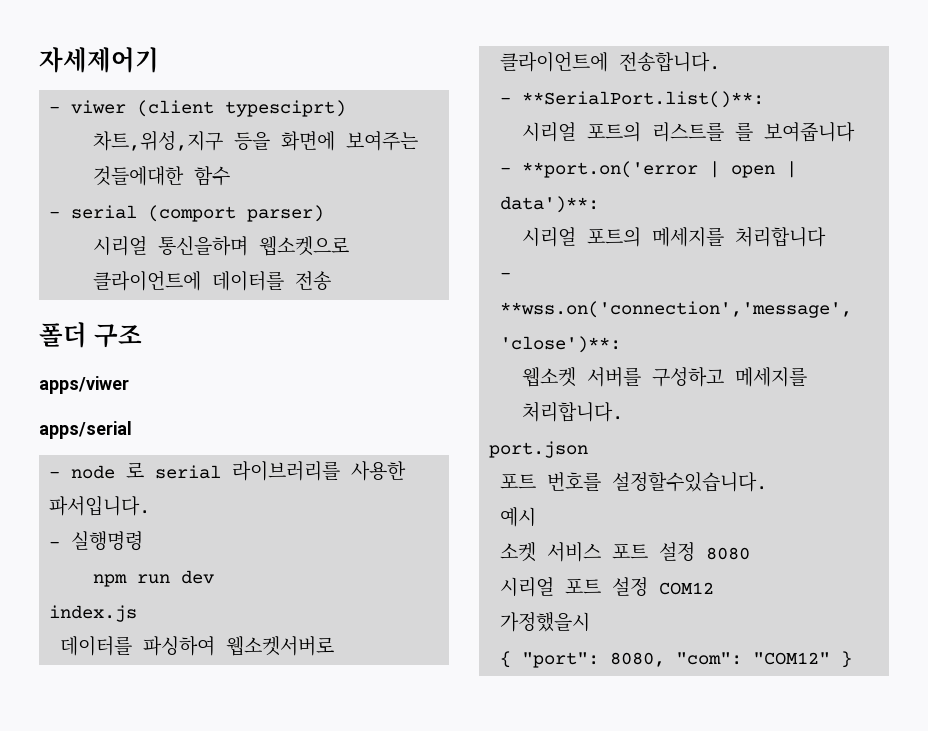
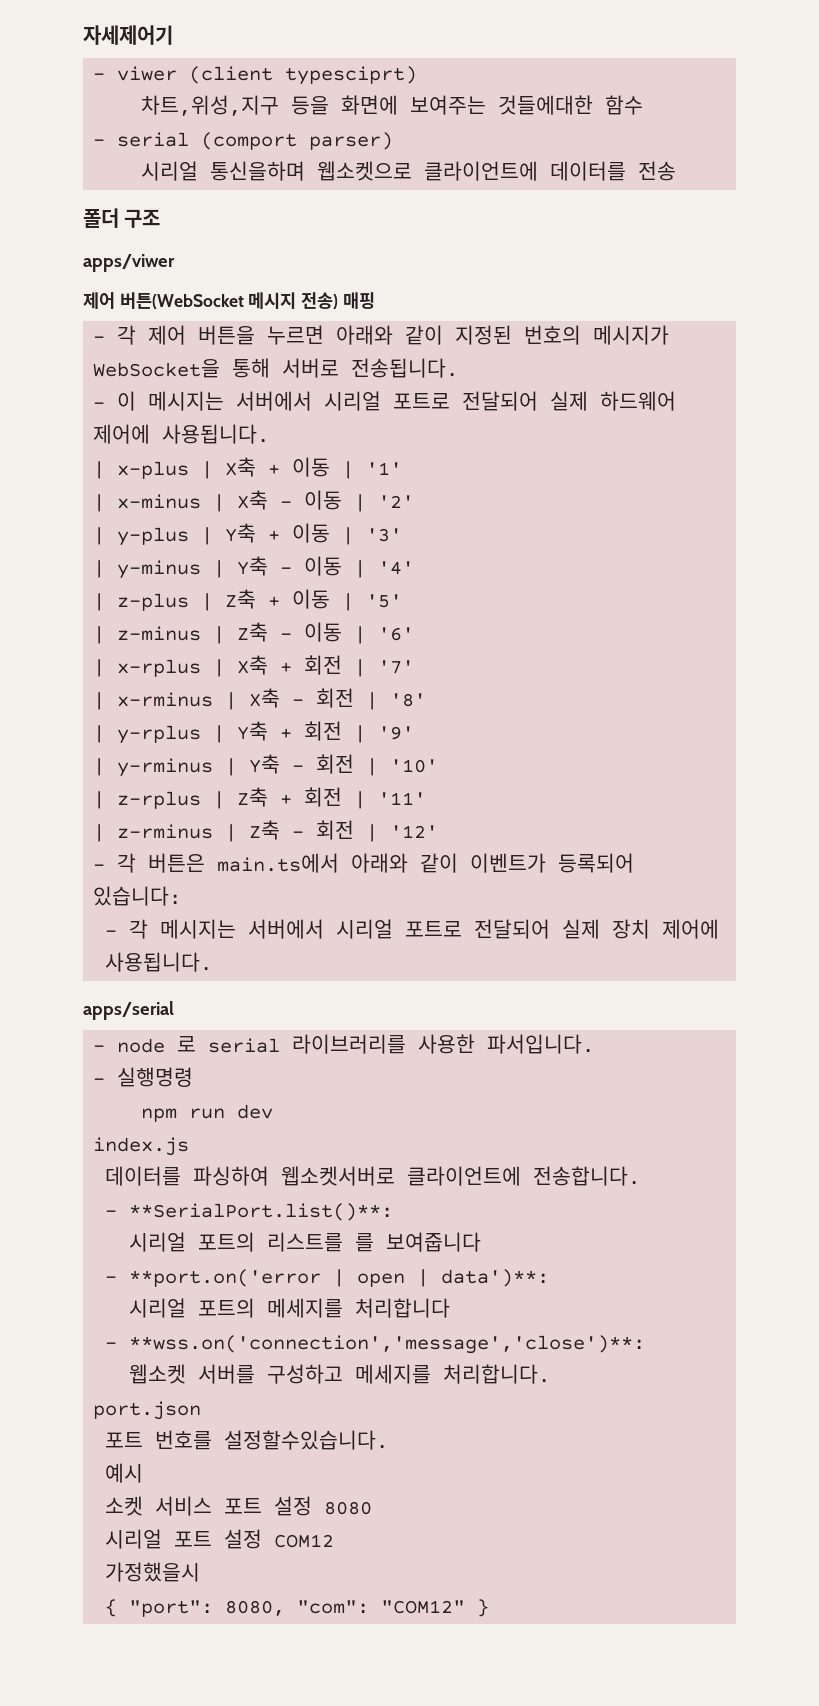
+ 제어 버튼(WebSocket 메시지 전송) 매핑
+ - 각 제어 버튼을 누르면 아래와 같이 지정된 번호의 메시지가 WebSocket을 통해 서버로 전송됩니다.
+ - 이 메시지는 서버에서 시리얼 포트로 전달되어 실제 하드웨어 제어에 사용됩니다.
+ | x-plus | X축 + 이동 | '1'
+ | x-minus | X축 - 이동 | '2'
+ | y-plus | Y축 + 이동 | '3'
+ | y-minus | Y축 - 이동 | '4'
+ | z-plus | Z축 + 이동 | '5'
+ | z-minus | Z축 - 이동 | '6'
+ | x-rplus | X축 + 회전 | '7'
+ | x-rminus | X축 - 회전 | '8'
+ | y-rplus | Y축 + 회전 | '9'
+ | y-rminus | Y축 - 회전 | '10'
+ | z-rplus | Z축 + 회전 | '11'
+ | z-rminus | Z축 - 회전 | '12'
+ - 각 버튼은 main.ts에서 아래와 같이 이벤트가 등록되어 있습니다:
+ - 각 메시지는 서버에서 시리얼 포트로 전달되어 실제 장치 제어에 사용됩니다.

